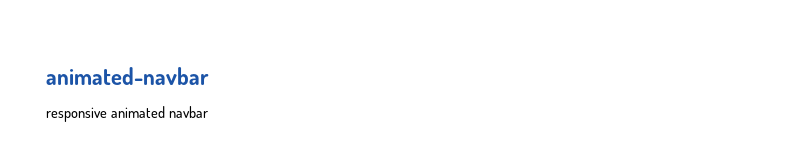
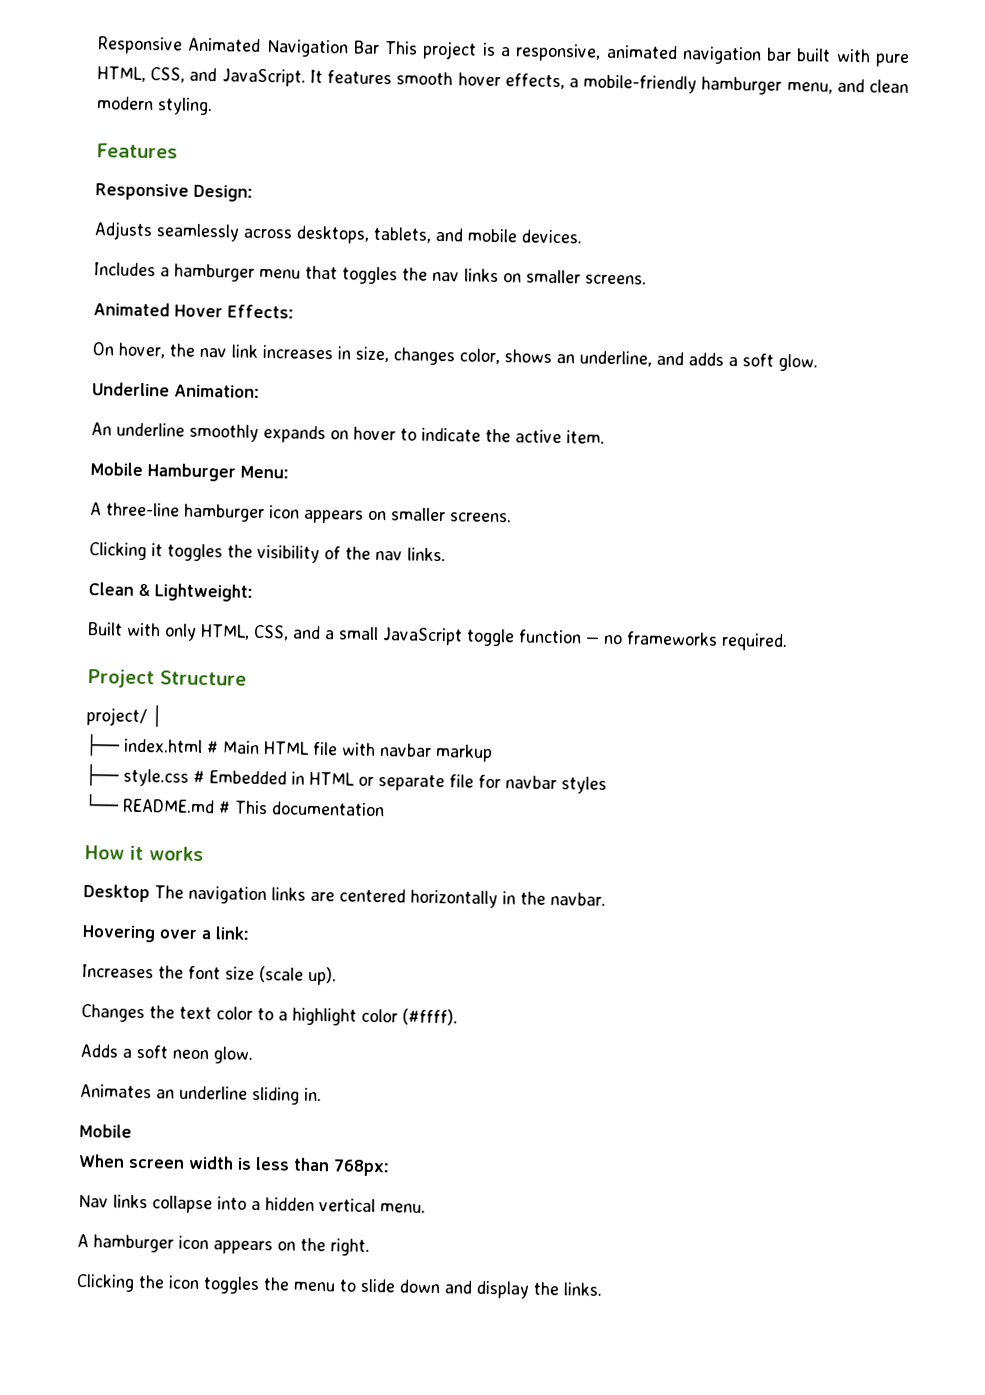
- animated-navbar
- responsive animated navbar
+ Responsive Animated Navigation Bar This project is a responsive, animated navigation bar built with pure HTML, CSS, and JavaScript. It features smooth hover effects, a mobile-friendly hamburger menu, and clean modern styling.
+ Features
+ Responsive Design:
+ Adjusts seamlessly across desktops, tablets, and mobile devices.
+ Includes a hamburger menu that toggles the nav links on smaller screens.
+ Animated Hover Effects:
+ On hover, the nav link increases in size, changes color, shows an underline, and adds a soft glow.
+ Underline Animation:
+ An underline smoothly expands on hover to indicate the active item.
+ Mobile Hamburger Menu:
+ A three-line hamburger icon appears on smaller screens.
+ Clicking it toggles the visibility of the nav links.
+ Clean & Lightweight:
+ Built with only HTML, CSS, and a small JavaScript toggle function — no frameworks required.
+ Project Structure
+ project/ │
+ ├── index.html # Main HTML file with navbar markup
+ ├── style.css # Embedded in HTML or separate file for navbar styles
+ └── README.md # This documentation
+ How it works
+ Desktop The navigation links are centered horizontally in the navbar.
+ Hovering over a link:
+ Increases the font size (scale up).
+ Changes the text color to a highlight color (#ffff).
+ Adds a soft neon glow.
+ Animates an underline sliding in.
+ Mobile
+ When screen width is less than 768px:
+ Nav links collapse into a hidden vertical menu.
+ A hamburger icon appears on the right.
+ Clicking the icon toggles the menu to slide down and display the links.

